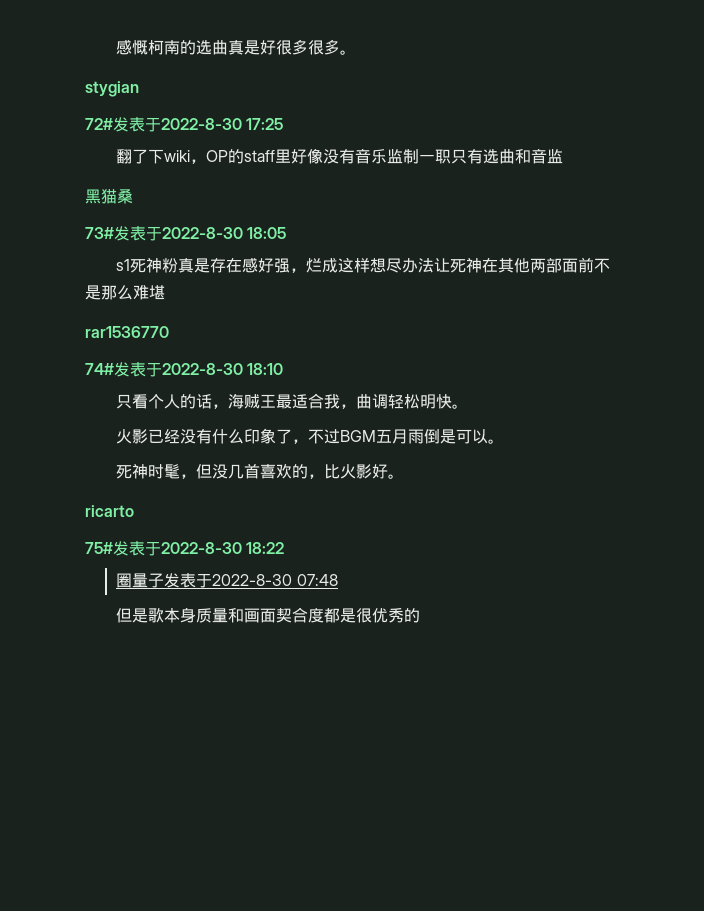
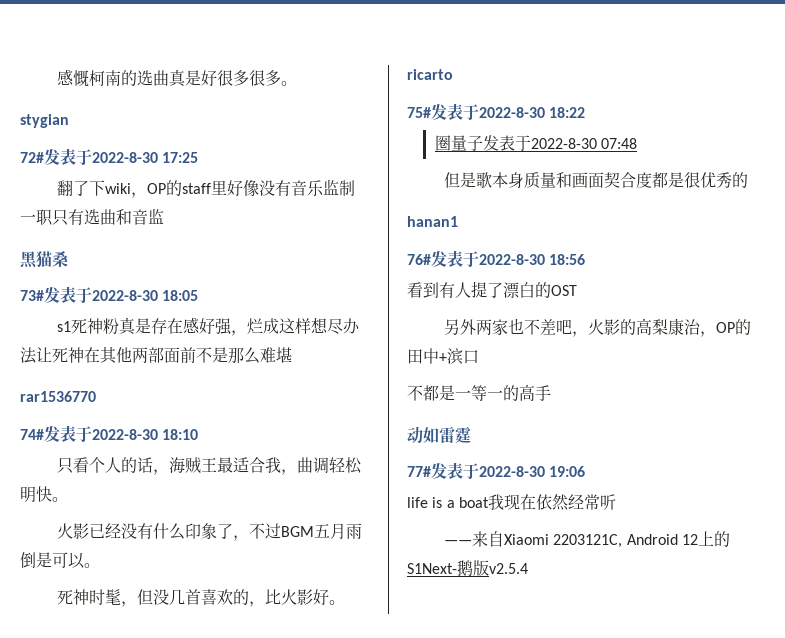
+ hanan1
+ 76#发表于2022-8-30 18:56
+ 看到有人提了漂白的OST
+ 另外两家也不差吧，火影的高梨康治，OP的田中+滨口
+ 不都是一等一的高手
+ 动如雷霆
+ 77#发表于2022-8-30 19:06
+ life is a boat我现在依然经常听
+ ——来自Xiaomi 2203121C, Android 12上的S1Next-鹅版v2.5.4

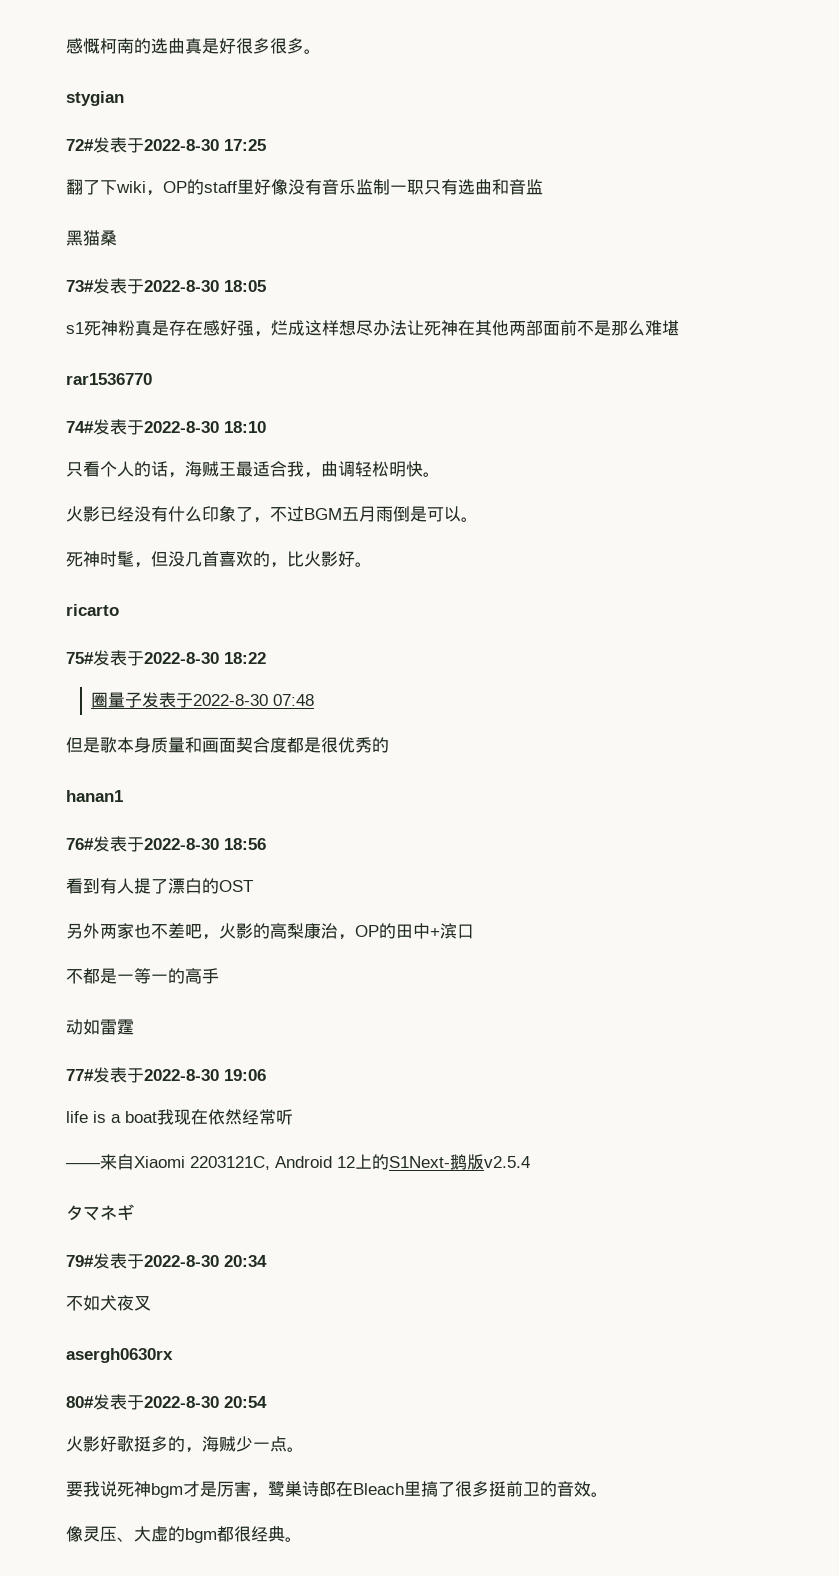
+ タマネギ
+ 79#发表于2022-8-30 20:34
+ 不如犬夜叉
+ asergh0630rx
+ 80#发表于2022-8-30 20:54
+ 火影好歌挺多的，海贼少一点。
+ 要我说死神bgm才是厉害，鹭巣诗郎在Bleach里搞了很多挺前卫的音效。
+ 像灵压、大虚的bgm都很经典。

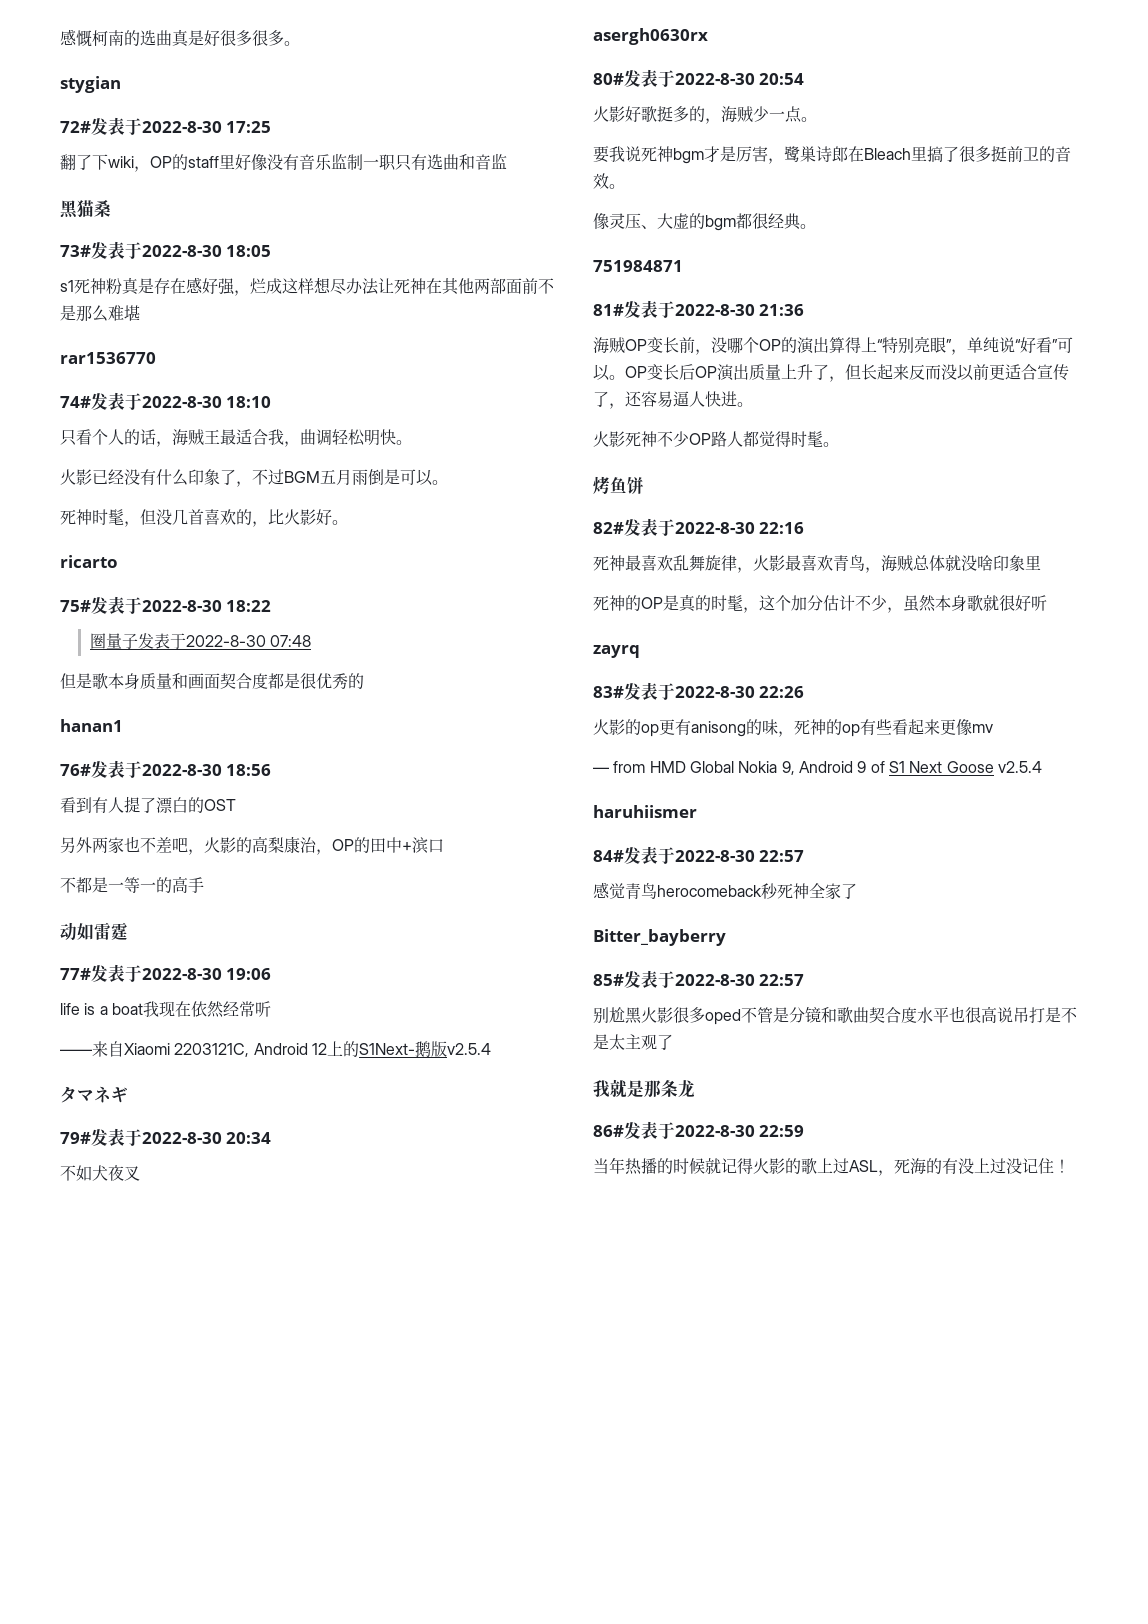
+ 751984871
+ 81#发表于2022-8-30 21:36
+ 海贼OP变长前，没哪个OP的演出算得上“特别亮眼”，单纯说“好看”可以。OP变长后OP演出质量上升了，但长起来反而没以前更适合宣传了，还容易逼人快进。
+ 火影死神不少OP路人都觉得时髦。
+ 烤鱼饼
+ 82#发表于2022-8-30 22:16
+ 死神最喜欢乱舞旋律，火影最喜欢青鸟，海贼总体就没啥印象里
+ 死神的OP是真的时髦，这个加分估计不少，虽然本身歌就很好听
+ zayrq
+ 83#发表于2022-8-30 22:26
+ 火影的op更有anisong的味，死神的op有些看起来更像mv
+ — from HMD Global Nokia 9, Android 9 of S1 Next Goose v2.5.4
+ haruhiismer
+ 84#发表于2022-8-30 22:57
+ 感觉青鸟herocomeback秒死神全家了
+ Bitter_bayberry
+ 85#发表于2022-8-30 22:57
+ 别尬黑火影很多oped不管是分镜和歌曲契合度水平也很高说吊打是不是太主观了
+ 我就是那条龙
+ 86#发表于2022-8-30 22:59
+ 当年热播的时候就记得火影的歌上过ASL，死海的有没上过没记住！

